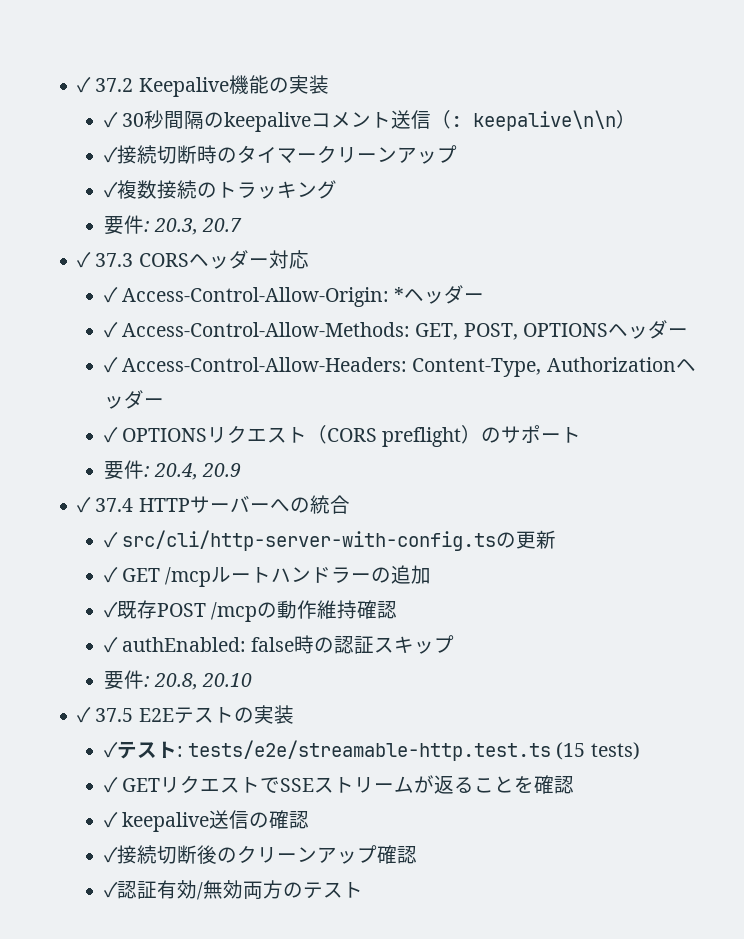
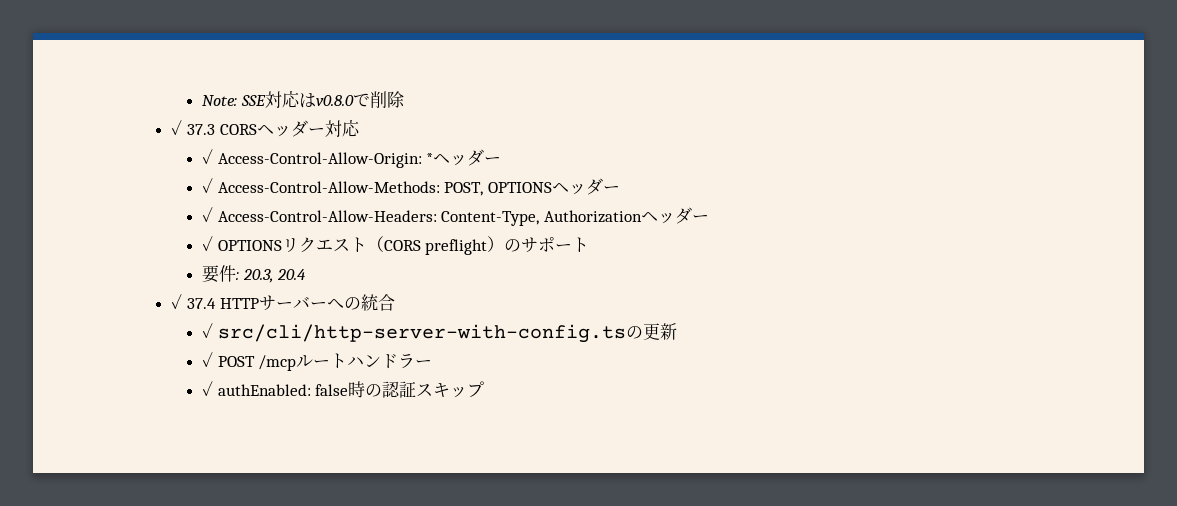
- ✓ 37.2 Keepalive機能の実装
- ✓ 30秒間隔のkeepaliveコメント送信（: keepalive\n\n）
- ✓接続切断時のタイマークリーンアップ
- ✓複数接続のトラッキング
- 要件: 20.3, 20.7
+ Note: SSE対応はv0.8.0で削除
- ✓ Access-Control-Allow-Methods: GET, POST, OPTIONSヘッダー
+ ✓ Access-Control-Allow-Methods: POST, OPTIONSヘッダー
- 要件: 20.4, 20.9
+ 要件: 20.3, 20.4
- ✓ GET /mcpルートハンドラーの追加
- ✓既存POST /mcpの動作維持確認
+ ✓ POST /mcpルートハンドラー
- 要件: 20.8, 20.10
- ✓ 37.5 E2Eテストの実装
- ✓テスト: tests/e2e/streamable-http.test.ts (15 tests)
- ✓ GETリクエストでSSEストリームが返ることを確認
- ✓ keepalive送信の確認
- ✓接続切断後のクリーンアップ確認
- ✓認証有効/無効両方のテスト

